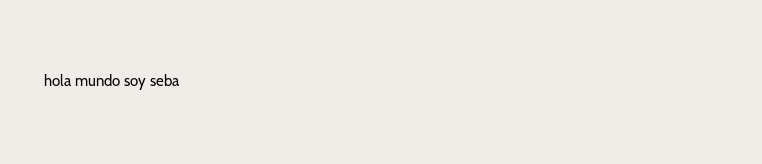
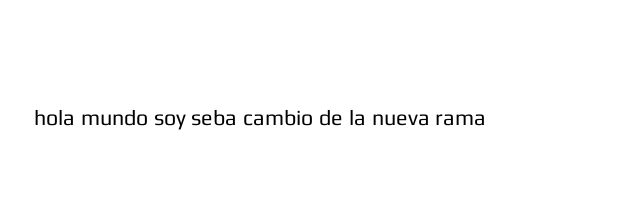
- hola mundo soy seba
+ hola mundo soy seba cambio de la nueva rama

